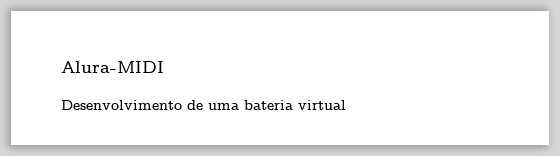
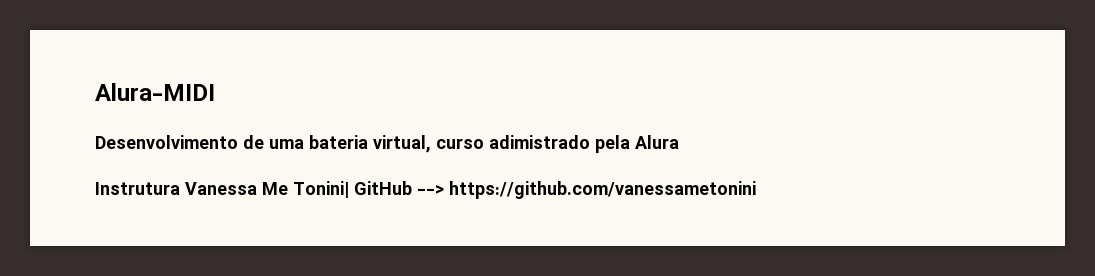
- Desenvolvimento de uma bateria virtual
+ Desenvolvimento de uma bateria virtual, curso adimistrado pela Alura
+ Instrutura Vanessa Me Tonini| GitHub --> https://github.com/vanessametonini

